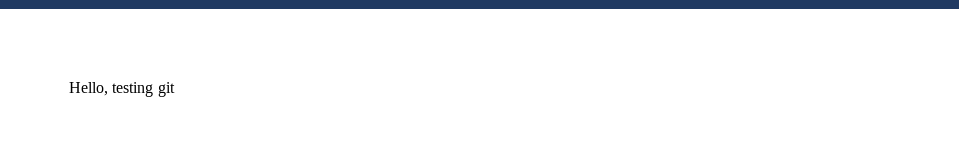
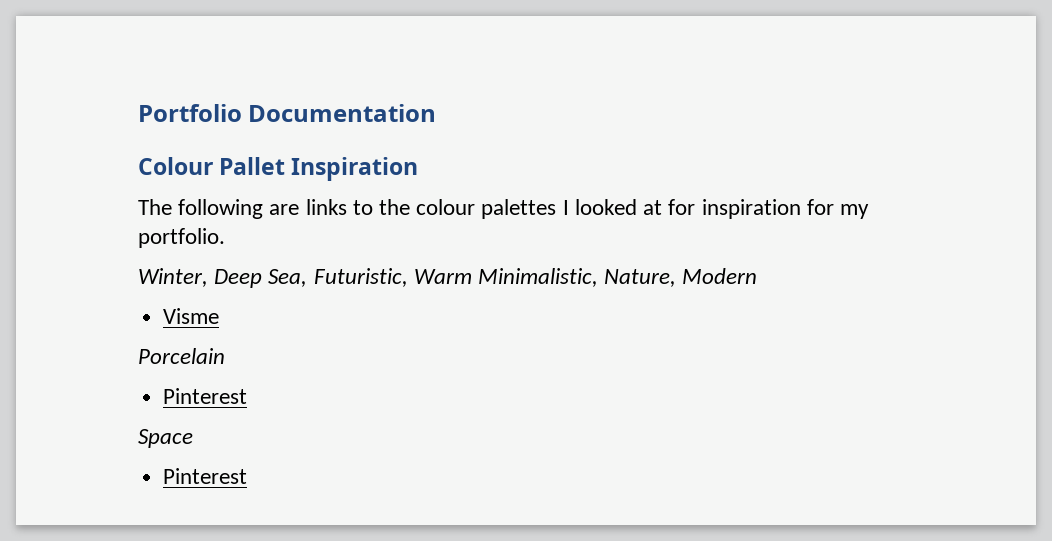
- Hello, testing git
+ Portfolio Documentation
+ Colour Pallet Inspiration
+ The following are links to the colour palettes I looked at for inspiration for my portfolio.
+ Winter, Deep Sea, Futuristic, Warm Minimalistic, Nature, Modern
+ Visme
+ Porcelain
+ Pinterest
+ Space
+ Pinterest

